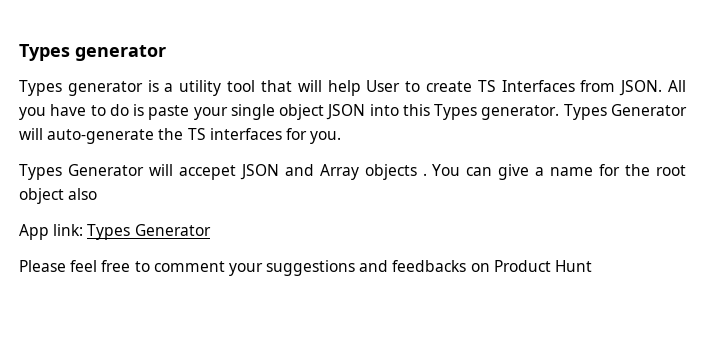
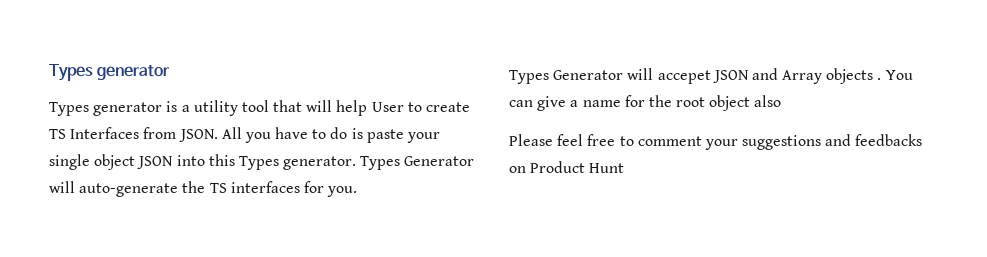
- App link: Types Generator

